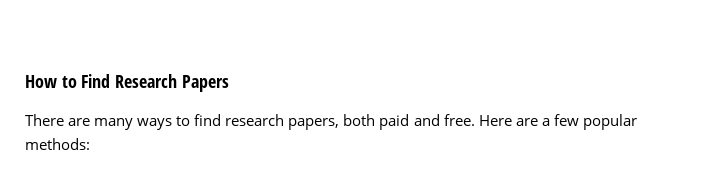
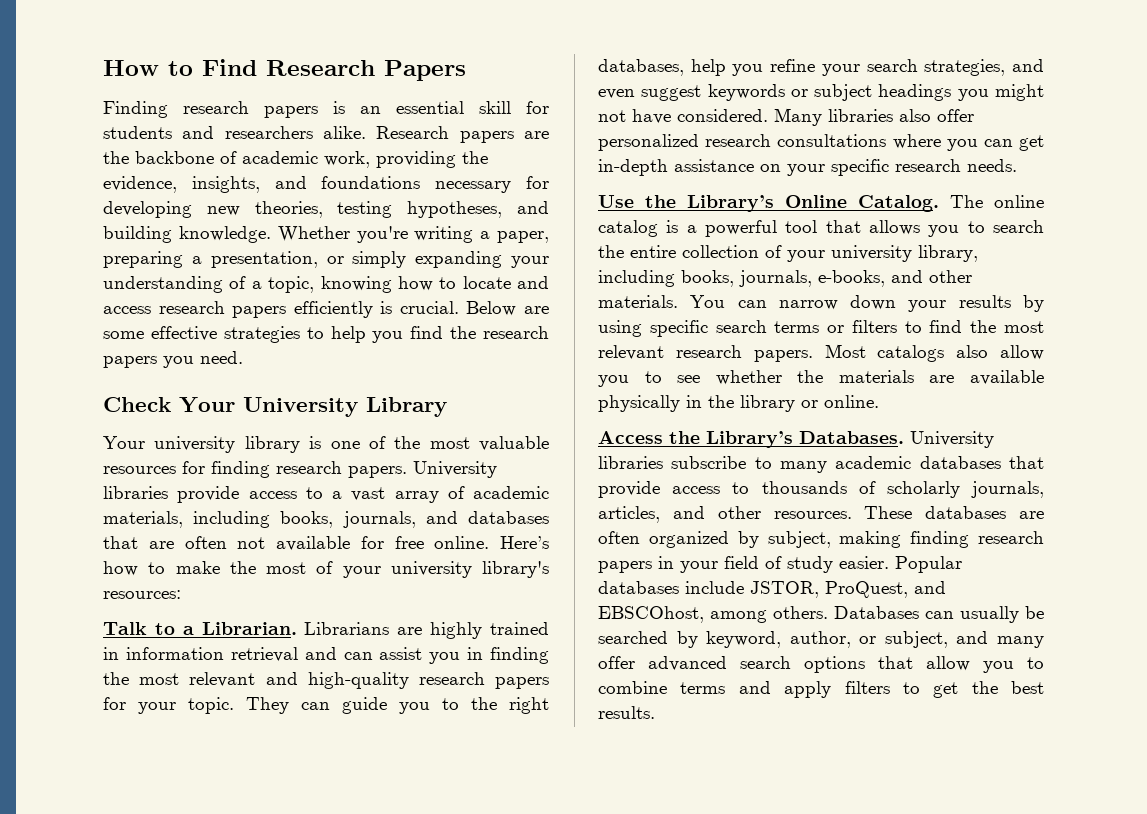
- There are many ways to find research papers, both paid and free. Here are a few popular methods:
+ Finding research papers is an essential skill for students and researchers alike. Research papers are the backbone of academic work, providing the evidence, insights, and foundations necessary for developing new theories, testing hypotheses, and building knowledge. Whether you're writing a paper, preparing a presentation, or simply expanding your understanding of a topic, knowing how to locate and access research papers efficiently is crucial. Below are some effective strategies to help you find the research papers you need.
+ Check Your University Library
+ Your university library is one of the most valuable resources for finding research papers. University libraries provide access to a vast array of academic materials, including books, journals, and databases that are often not available for free online. Here’s how to make the most of your university library's resources:
+ Talk to a Librarian. Librarians are highly trained in information retrieval and can assist you in finding the most relevant and high-quality research papers for your topic. They can guide you to the right databases, help you refine your search strategies, and even suggest keywords or subject headings you might not have considered. Many libraries also offer personalized research consultations where you can get in-depth assistance on your specific research needs.
+ Use the Library’s Online Catalog. The online catalog is a powerful tool that allows you to search the entire collection of your university library, including books, journals, e-books, and other materials. You can narrow down your results by using specific search terms or filters to find the most relevant research papers. Most catalogs also allow you to see whether the materials are available physically in the library or online.
+ Access the Library’s Databases. University libraries subscribe to many academic databases that provide access to thousands of scholarly journals, articles, and other resources. These databases are often organized by subject, making finding research papers in your field of study easier. Popular databases include JSTOR, ProQuest, and EBSCOhost, among others. Databases can usually be searched by keyword, author, or subject, and many offer advanced search options that allow you to combine terms and apply filters to get the best results.

